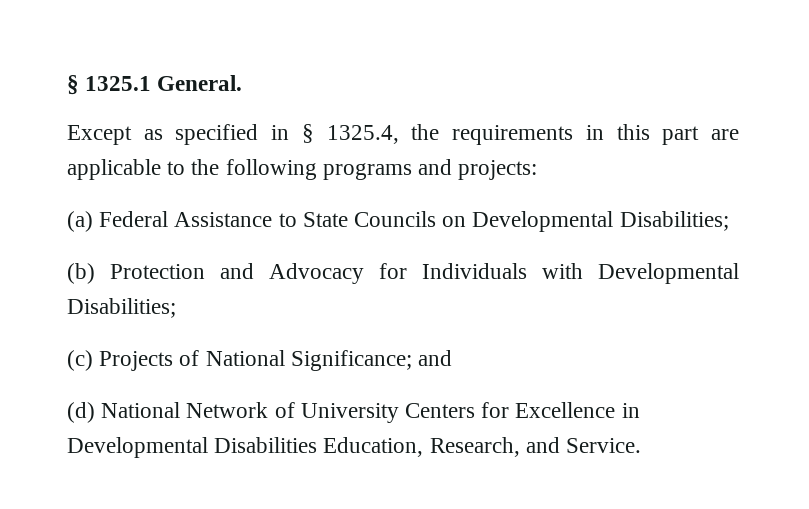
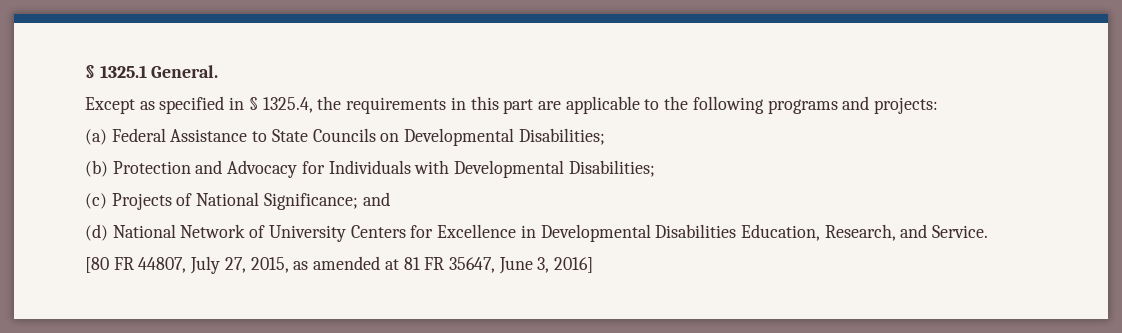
+ [80 FR 44807, July 27, 2015, as amended at 81 FR 35647, June 3, 2016]

